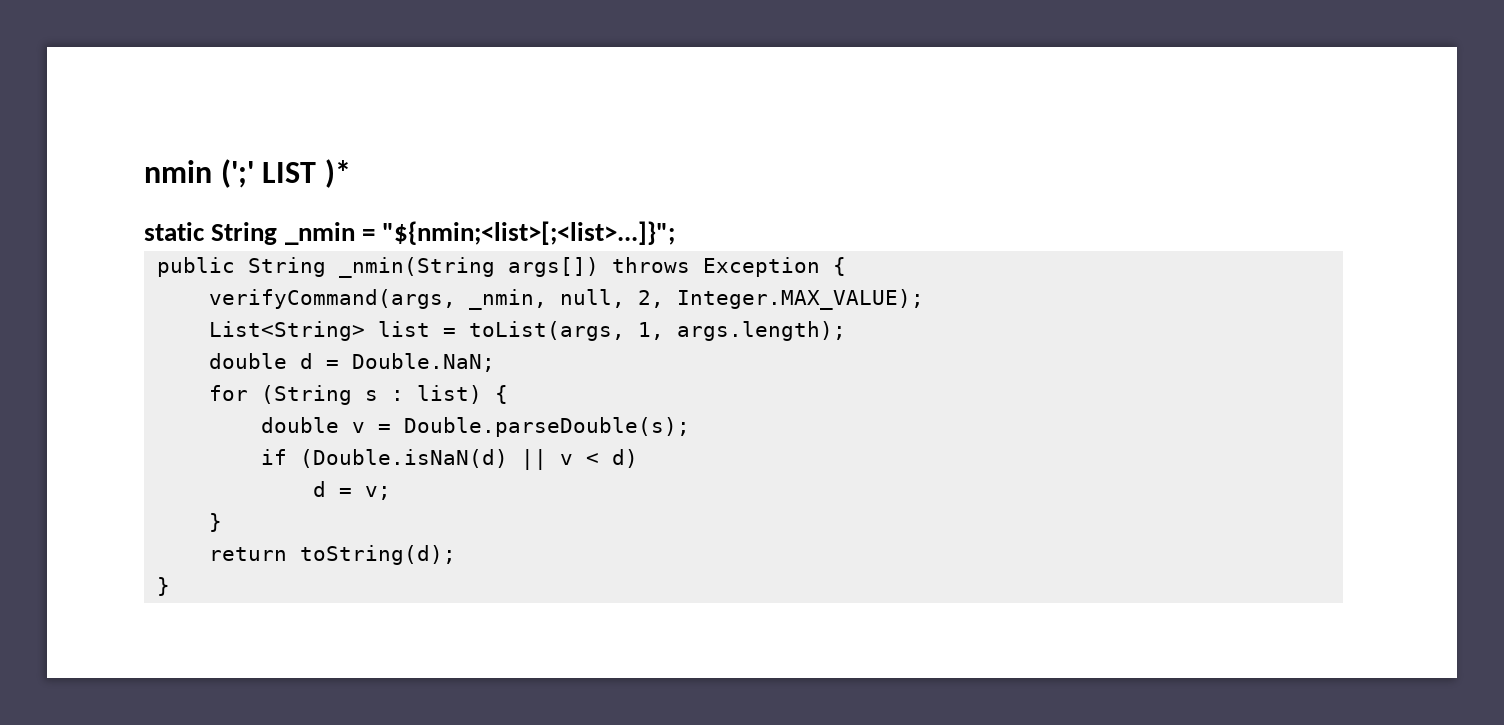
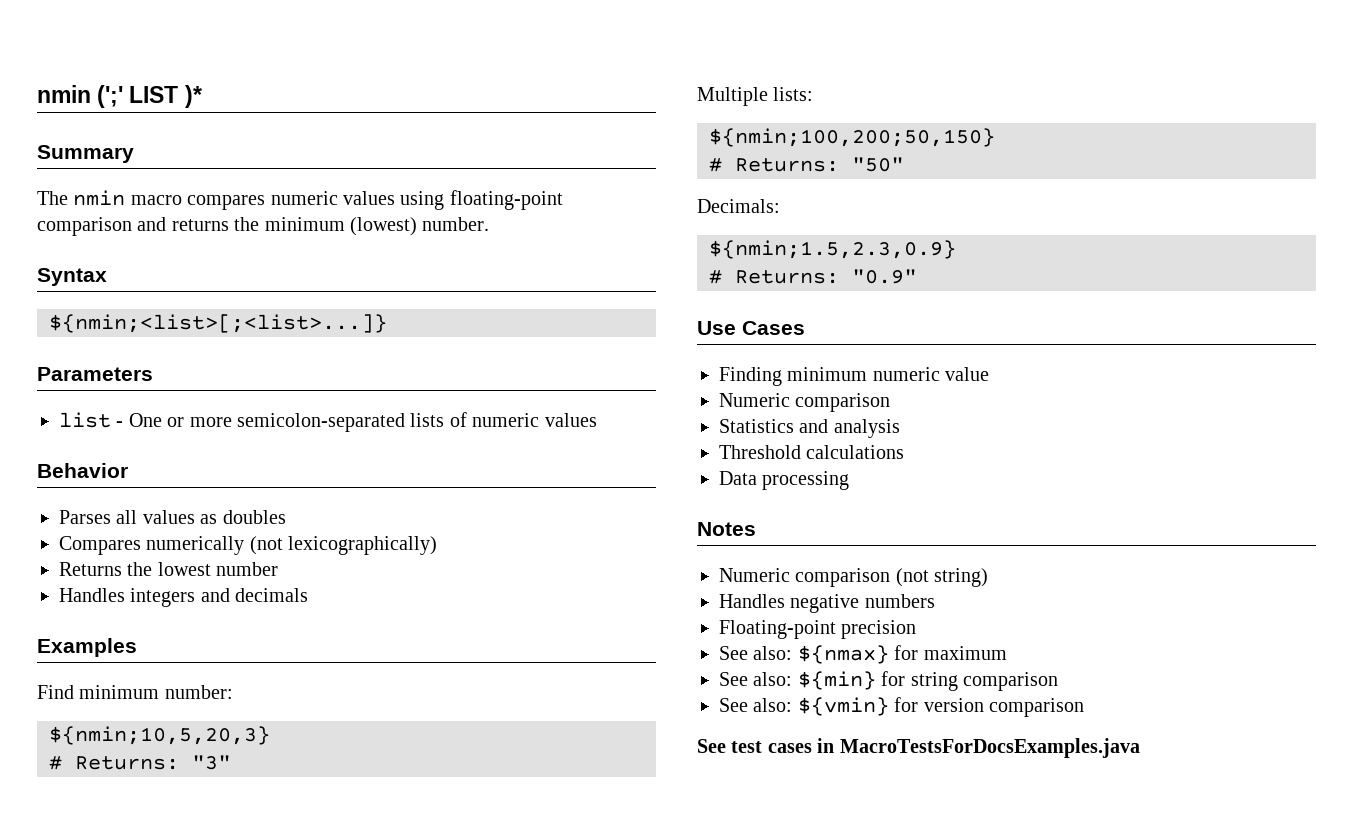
- static String _nmin = "${nmin;<list>[;<list>...]}";
- public String _nmin(String args[]) throws Exception {
- verifyCommand(args, _nmin, null, 2, Integer.MAX_VALUE);
- List<String> list = toList(args, 1, args.length);
- double d = Double.NaN;
- for (String s : list) {
- double v = Double.parseDouble(s);
- if (Double.isNaN(d) || v < d)
- d = v;
- }
- return toString(d);
- }
+ Summary
+ The nmin macro compares numeric values using floating-point comparison and returns the minimum (lowest) number.
+ Syntax
+ ${nmin;<list>[;<list>...]}
+ Parameters
+ list - One or more semicolon-separated lists of numeric values
+ Behavior
+ Parses all values as doubles
+ Compares numerically (not lexicographically)
+ Returns the lowest number
+ Handles integers and decimals
+ Examples
+ Find minimum number:
+ ${nmin;10,5,20,3}
+ # Returns: "3"
+ Multiple lists:
+ ${nmin;100,200;50,150}
+ # Returns: "50"
+ Decimals:
+ ${nmin;1.5,2.3,0.9}
+ # Returns: "0.9"
+ Use Cases
+ Finding minimum numeric value
+ Numeric comparison
+ Statistics and analysis
+ Threshold calculations
+ Data processing
+ Notes
+ Numeric comparison (not string)
+ Handles negative numbers
+ Floating-point precision
+ See also: ${nmax} for maximum
+ See also: ${min} for string comparison
+ See also: ${vmin} for version comparison
+ See test cases in MacroTestsForDocsExamples.java

